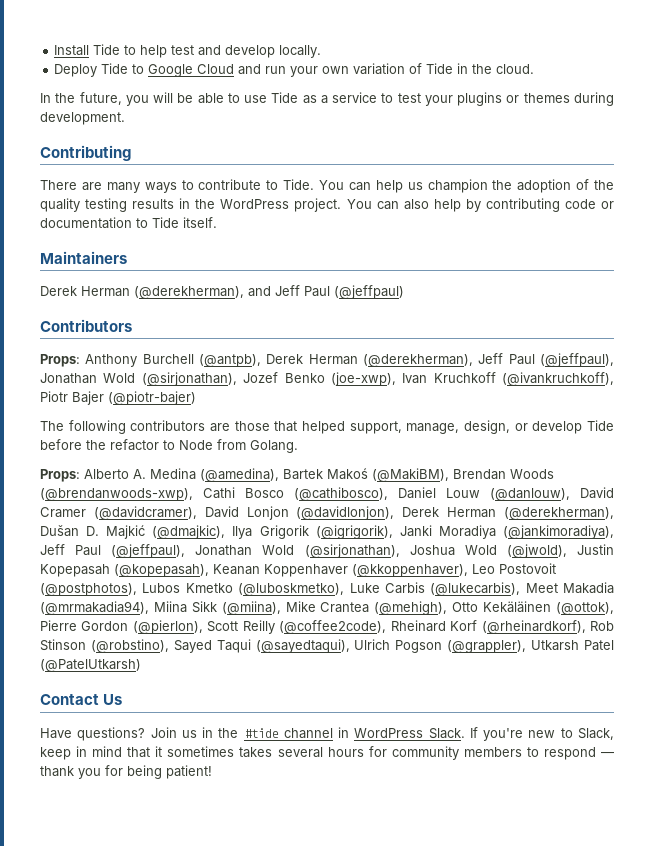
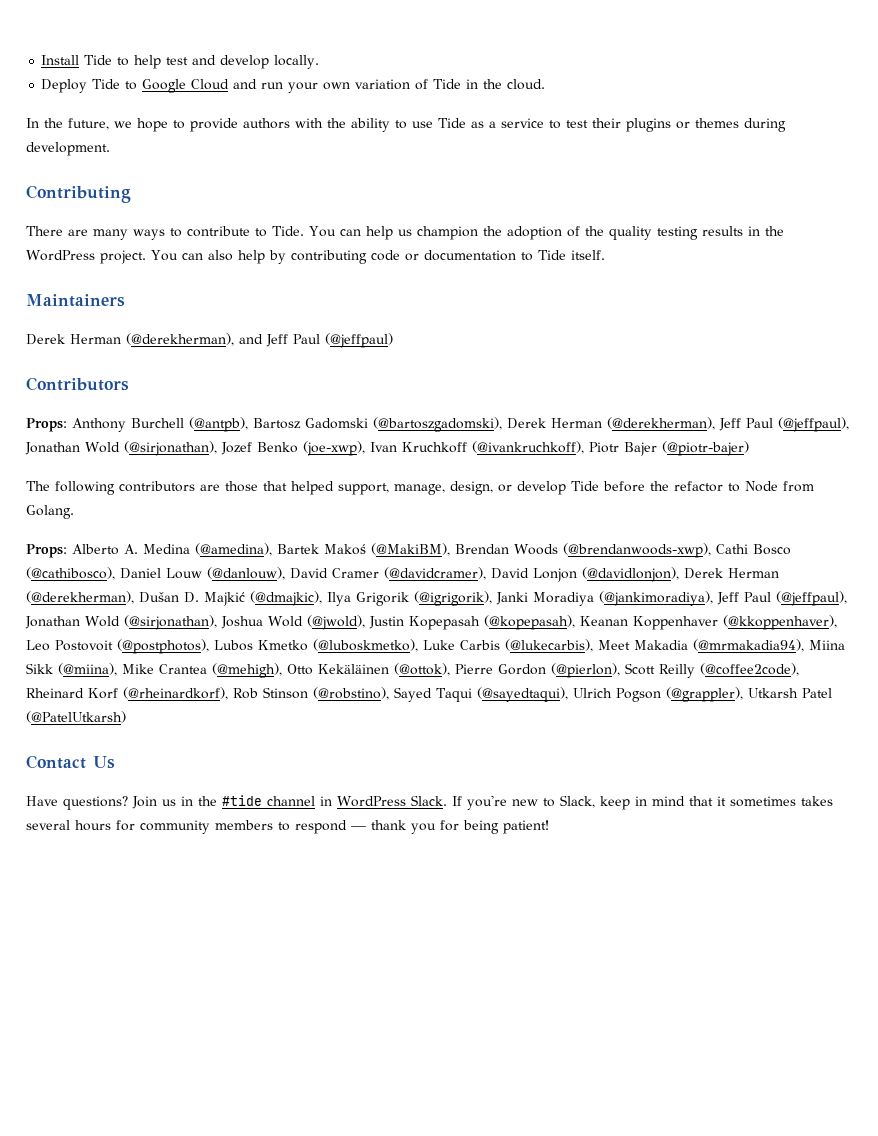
- In the future, you will be able to use Tide as a service to test your plugins or themes during development.
+ In the future, we hope to provide authors with the ability to use Tide as a service to test their plugins or themes during development.
- Props: Anthony Burchell (@antpb), Derek Herman (@derekherman), Jeff Paul (@jeffpaul), Jonathan Wold (@sirjonathan), Jozef Benko (joe-xwp), Ivan Kruchkoff (@ivankruchkoff), Piotr Bajer (@piotr-bajer)
+ Props: Anthony Burchell (@antpb), Bartosz Gadomski (@bartoszgadomski), Derek Herman (@derekherman), Jeff Paul (@jeffpaul), Jonathan Wold (@sirjonathan), Jozef Benko (joe-xwp), Ivan Kruchkoff (@ivankruchkoff), Piotr Bajer (@piotr-bajer)

